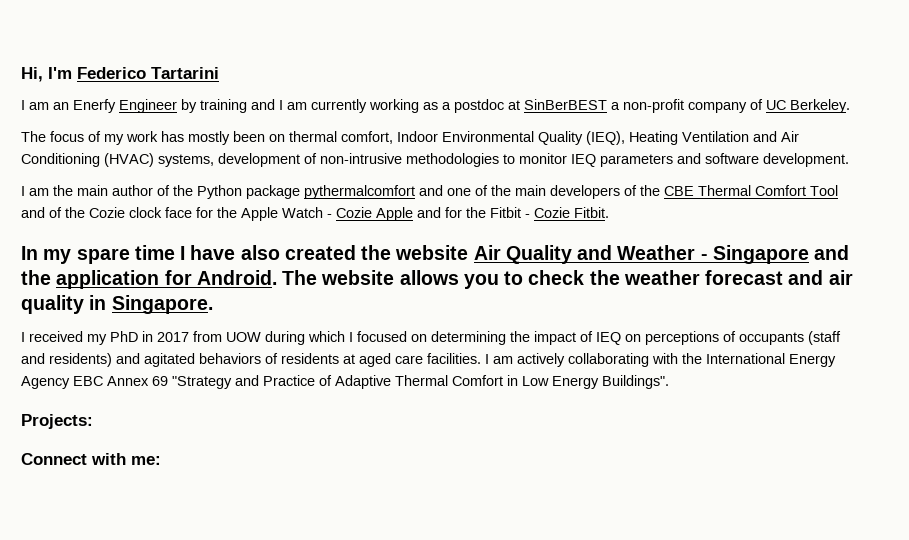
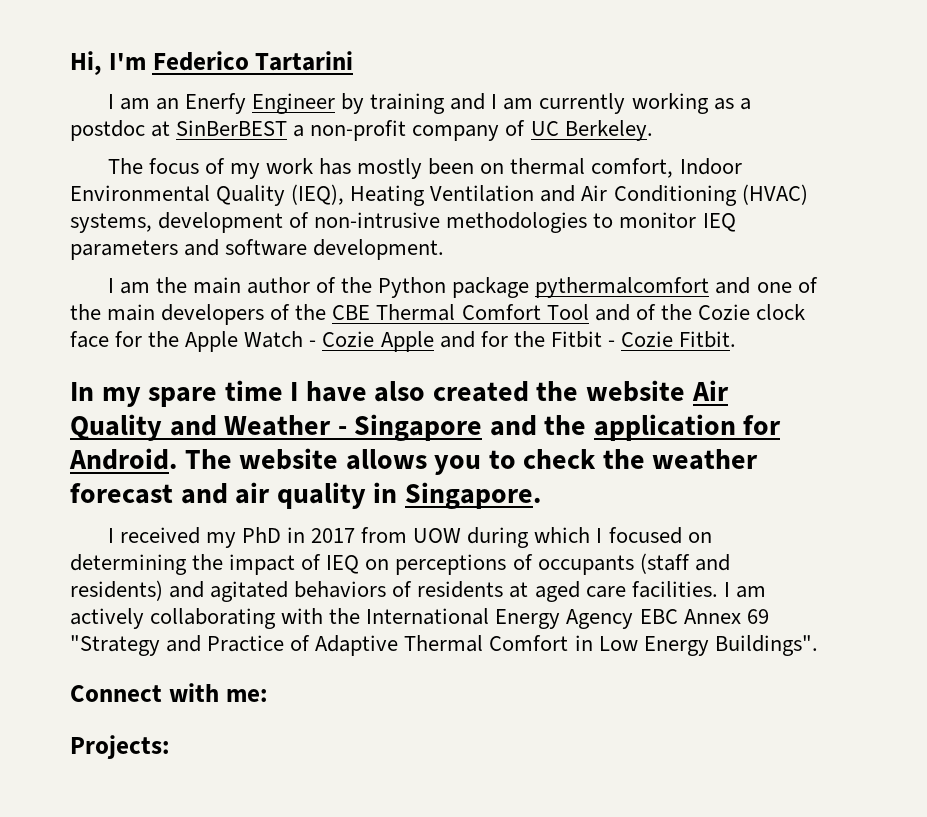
- Projects:
+ Projects:

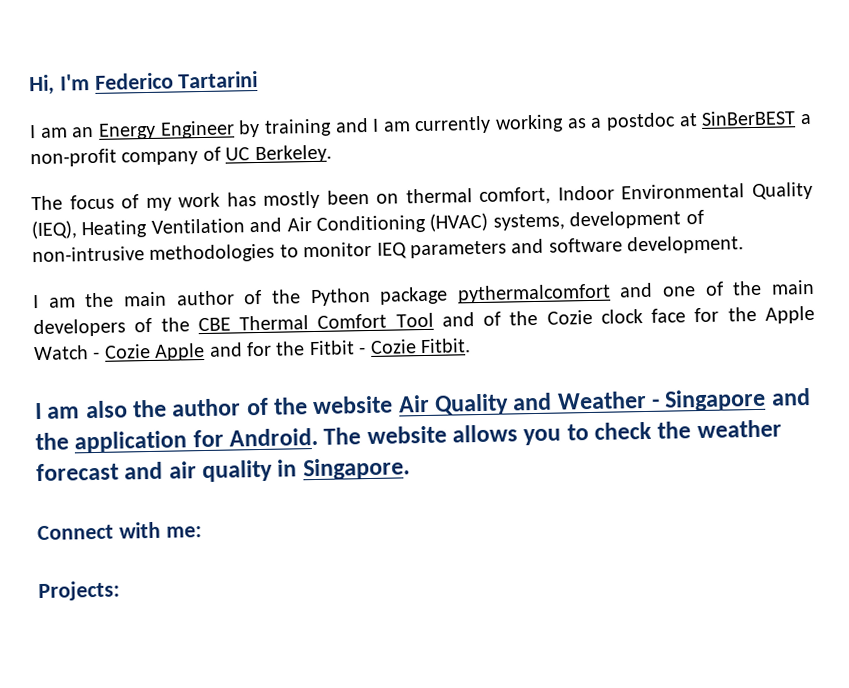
- I am an Enerfy Engineer by training and I am currently working as a postdoc at SinBerBEST a non-profit company of UC Berkeley.
+ I am an Energy Engineer by training and I am currently working as a postdoc at SinBerBEST a non-profit company of UC Berkeley.
- In my spare time I have also created the website Air Quality and Weather - Singapore and the application for Android.
+ I am also the author of the website Air Quality and Weather - Singapore and the application for Android.
- I received my PhD in 2017 from UOW during which I focused on determining the impact of IEQ on perceptions of occupants (staff and residents) and agitated behaviors of residents at aged care facilities. I am actively collaborating with the International Energy Agency EBC Annex 69 "Strategy and Practice of Adaptive Thermal Comfort in Low Energy Buildings".

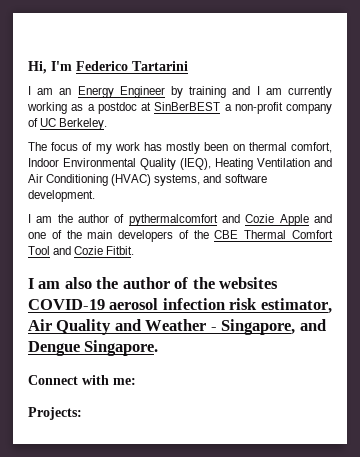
- The focus of my work has mostly been on thermal comfort, Indoor Environmental Quality (IEQ), Heating Ventilation and Air Conditioning (HVAC) systems, development of non-intrusive methodologies to monitor IEQ parameters and software development.
+ The focus of my work has mostly been on thermal comfort, Indoor Environmental Quality (IEQ), Heating Ventilation and Air Conditioning (HVAC) systems, and software development.
- I am the main author of the Python package pythermalcomfort and one of the main developers of the CBE Thermal Comfort Tool and of the Cozie clock face for the Apple Watch - Cozie Apple and for the Fitbit - Cozie Fitbit.
+ I am the author of pythermalcomfort and Cozie Apple and one of the main developers of the CBE Thermal Comfort Tool and Cozie Fitbit.
- I am also the author of the website Air Quality and Weather - Singapore and the application for Android. The website allows you to check the weather forecast and air quality in Singapore.
+ I am also the author of the websites COVID-19 aerosol infection risk estimator, Air Quality and Weather - Singapore, and Dengue Singapore.

